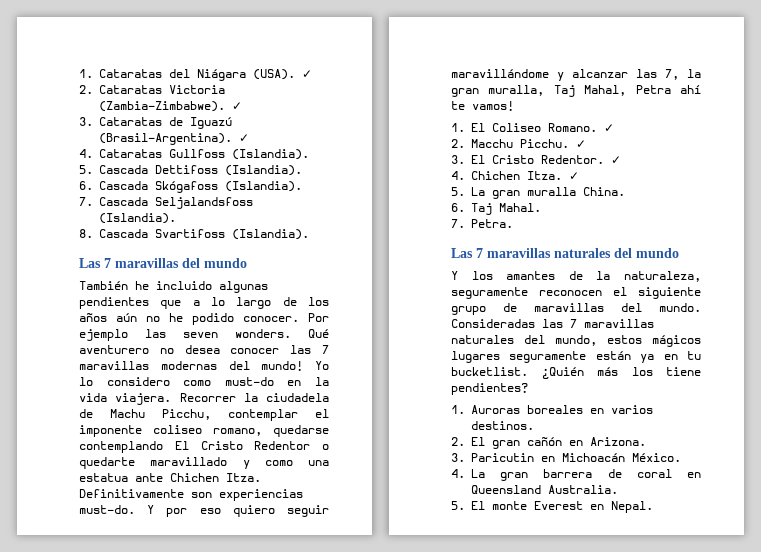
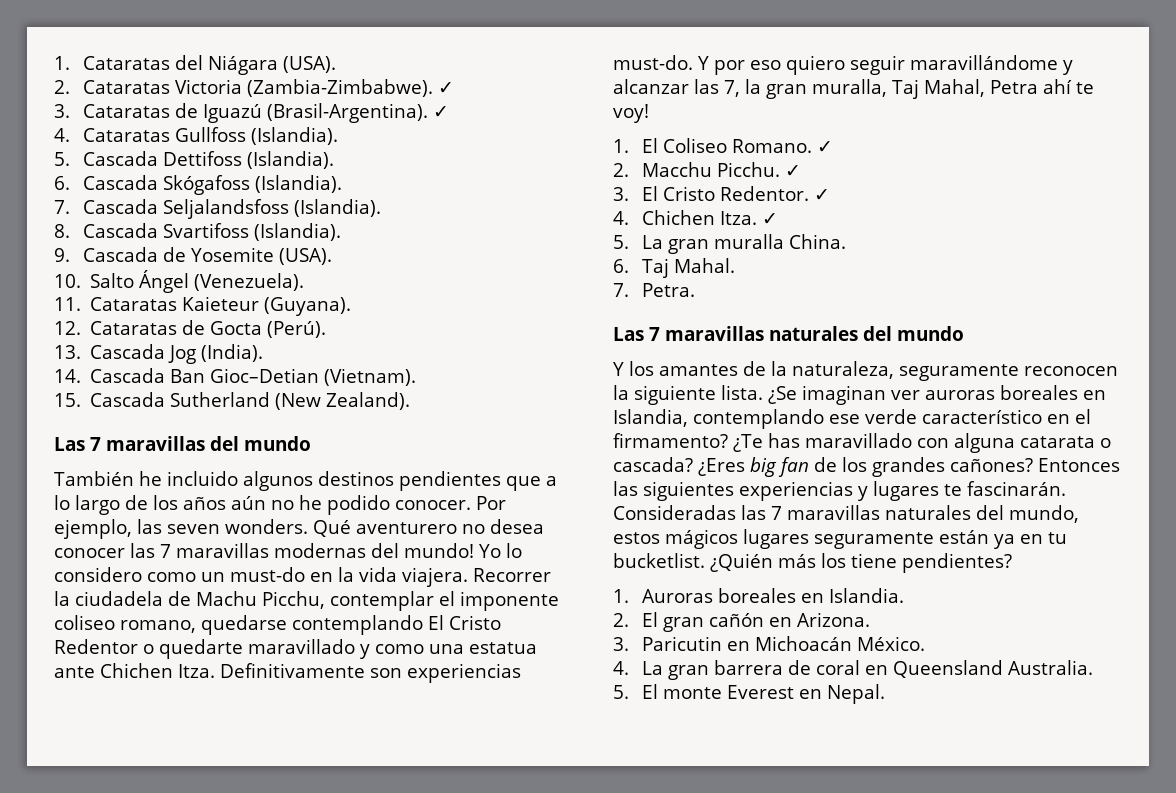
- 1. Cataratas del Niágara (USA). ✓
+ 1. Cataratas del Niágara (USA).
+ 9. Cascada de Yosemite (USA).
+ 10. Salto Ángel (Venezuela).
+ 11. Cataratas Kaieteur (Guyana).
+ 12. Cataratas de Gocta (Perú).
+ 13. Cascada Jog (India).
+ 14. Cascada Ban Gioc–Detian (Vietnam).
+ 15. Cascada Sutherland (New Zealand).
- También he incluido algunas pendientes que a lo largo de los años aún no he podido conocer.
+ También he incluido algunos destinos pendientes que a lo largo de los años aún no he podido conocer.
- Por ejemplo las seven wonders.
+ Por ejemplo, las seven wonders.
- Yo lo considero como must-do en la vida viajera.
+ Yo lo considero como un must-do en la vida viajera.
- Y por eso quiero seguir maravillándome y alcanzar las 7, la gran muralla, Taj Mahal, Petra ahí te vamos!
+ Y por eso quiero seguir maravillándome y alcanzar las 7, la gran muralla, Taj Mahal, Petra ahí te voy!
- Y los amantes de la naturaleza, seguramente reconocen el siguiente grupo de maravillas del mundo.
+ Y los amantes de la naturaleza, seguramente reconocen la siguiente lista. ¿Se imaginan ver auroras boreales en Islandia, contemplando ese verde característico en el firmamento? ¿Te has maravillado con alguna catarata o cascada? ¿Eres big fan de los grandes cañones? Entonces las siguientes experiencias y lugares te fascinarán.
- 1. Auroras boreales en varios destinos.
+ 1. Auroras boreales en Islandia.

